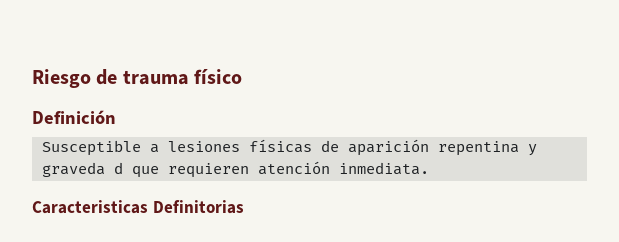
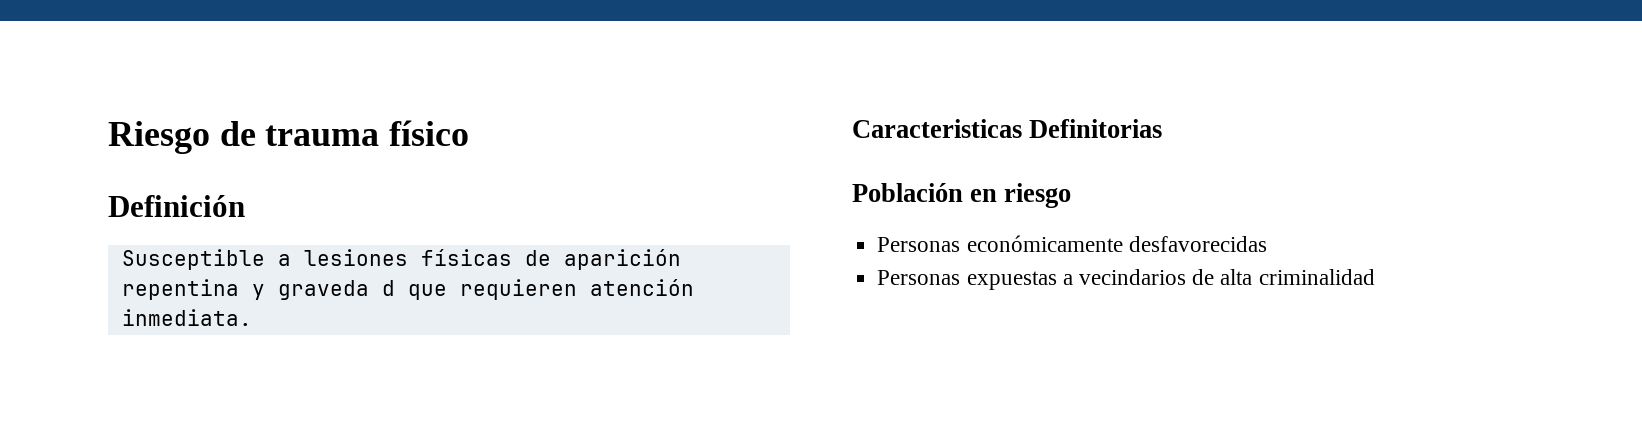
+ Población en riesgo
+ Personas económicamente desfavorecidas
+ Personas expuestas a vecindarios de alta criminalidad

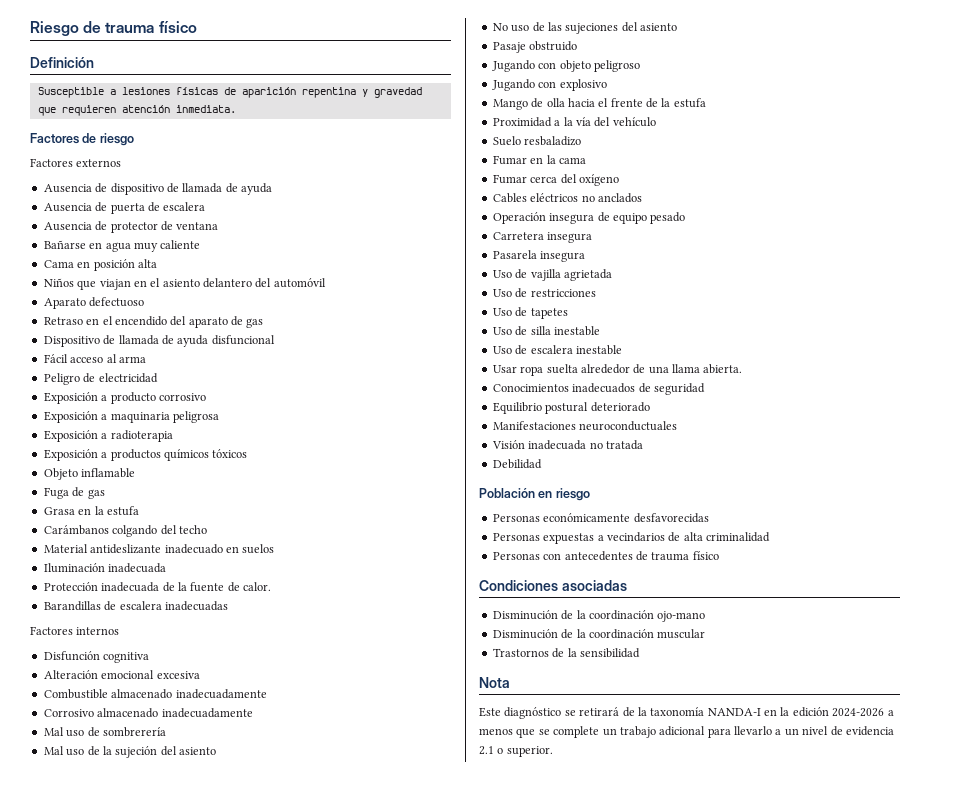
- Susceptible a lesiones físicas de aparición repentina y graveda d que requieren atención inmediata.
+ Susceptible a lesiones físicas de aparición repentina y gravedad que requieren atención inmediata.
- Caracteristicas Definitorias
+ Factores de riesgo
+ Factores externos
+ Ausencia de dispositivo de llamada de ayuda
+ Ausencia de puerta de escalera
+ Ausencia de protector de ventana
+ Bañarse en agua muy caliente
+ Cama en posición alta
+ Niños que viajan en el asiento delantero del automóvil
+ Aparato defectuoso
+ Retraso en el encendido del aparato de gas
+ Dispositivo de llamada de ayuda disfuncional
+ Fácil acceso al arma
+ Peligro de electricidad
+ Exposición a producto corrosivo
+ Exposición a maquinaria peligrosa
+ Exposición a radioterapia
+ Exposición a productos químicos tóxicos
+ Objeto inflamable
+ Fuga de gas
+ Grasa en la estufa
+ Carámbanos colgando del techo
+ Material antideslizante inadecuado en suelos
+ Iluminación inadecuada
+ Protección inadecuada de la fuente de calor.
+ Barandillas de escalera inadecuadas
+ Factores internos
+ Disfunción cognitiva
+ Alteración emocional excesiva
+ Combustible almacenado inadecuadamente
+ Corrosivo almacenado inadecuadamente
+ Mal uso de sombrerería
+ Mal uso de la sujeción del asiento
+ No uso de las sujeciones del asiento
+ Pasaje obstruido
+ Jugando con objeto peligroso
+ Jugando con explosivo
+ Mango de olla hacia el frente de la estufa
+ Proximidad a la vía del vehículo
+ Suelo resbaladizo
+ Fumar en la cama
+ Fumar cerca del oxígeno
+ Cables eléctricos no anclados
+ Operación insegura de equipo pesado
+ Carretera insegura
+ Pasarela insegura
+ Uso de vajilla agrietada
+ Uso de restricciones
+ Uso de tapetes
+ Uso de silla inestable
+ Uso de escalera inestable
+ Usar ropa suelta alrededor de una llama abierta.
+ Conocimientos inadecuados de seguridad
+ Equilibrio postural deteriorado
+ Manifestaciones neuroconductuales
+ Visión inadecuada no tratada
+ Debilidad
+ Personas con antecedentes de trauma físico
+ Condiciones asociadas
+ Disminución de la coordinación ojo-mano
+ Disminución de la coordinación muscular
+ Trastornos de la sensibilidad
+ Nota
+ Este diagnóstico se retirará de la taxonomía NANDA-I en la edición 2024-2026 a menos que se complete un trabajo adicional para llevarlo a un nivel de evidencia 2.1 o superior.

